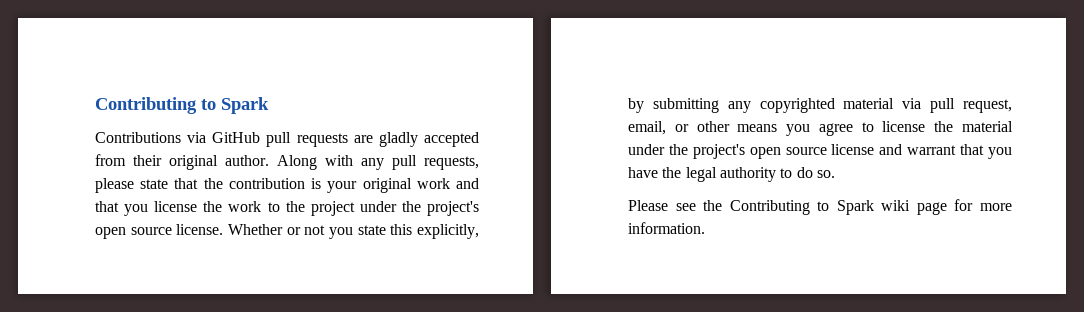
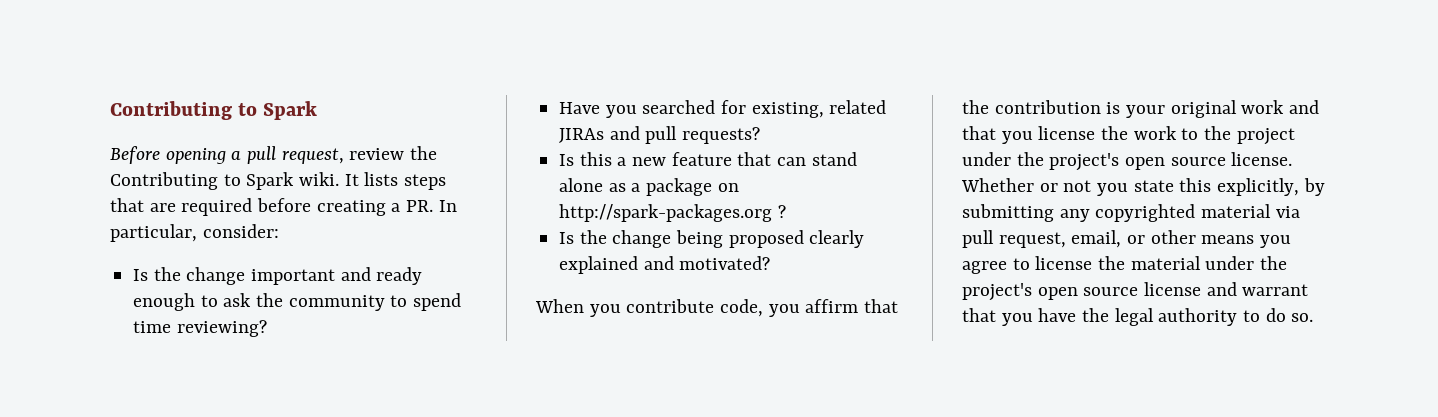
- Contributions via GitHub pull requests are gladly accepted from their original author. Along with any pull requests, please state that the contribution is your original work and that you license the work to the project under the project's open source license.
+ Before opening a pull request, review the Contributing to Spark wiki. It lists steps that are required before creating a PR. In particular, consider:
+ Is the change important and ready enough to ask the community to spend time reviewing?
+ Have you searched for existing, related JIRAs and pull requests?
+ Is this a new feature that can stand alone as a package on http://spark-packages.org ?
+ Is the change being proposed clearly explained and motivated?
+ When you contribute code, you affirm that the contribution is your original work and that you license the work to the project under the project's open source license.
- Please see the Contributing to Spark wiki page for more information.

